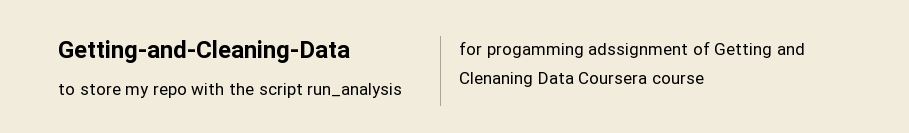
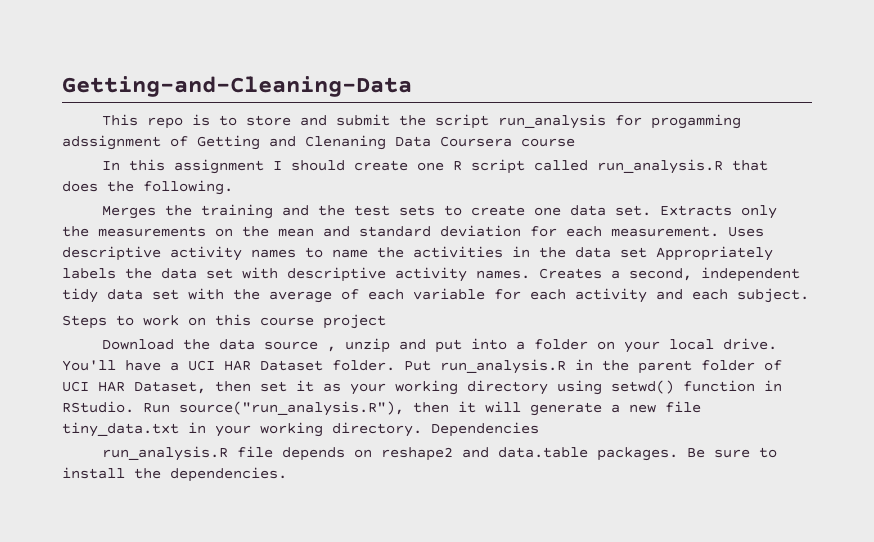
- to store my repo with the script run_analysis for progamming adssignment of Getting and Clenaning Data Coursera course
+ This repo is to store and submit the script run_analysis for progamming adssignment of Getting and Clenaning Data Coursera course
+ In this assignment I should create one R script called run_analysis.R that does the following.
+ Merges the training and the test sets to create one data set. Extracts only the measurements on the mean and standard deviation for each measurement. Uses descriptive activity names to name the activities in the data set Appropriately labels the data set with descriptive activity names. Creates a second, independent tidy data set with the average of each variable for each activity and each subject.
+ Steps to work on this course project
+ Download the data source , unzip and put into a folder on your local drive. You'll have a UCI HAR Dataset folder. Put run_analysis.R in the parent folder of UCI HAR Dataset, then set it as your working directory using setwd() function in RStudio. Run source("run_analysis.R"), then it will generate a new file tiny_data.txt in your working directory. Dependencies
+ run_analysis.R file depends on reshape2 and data.table packages. Be sure to install the dependencies.

